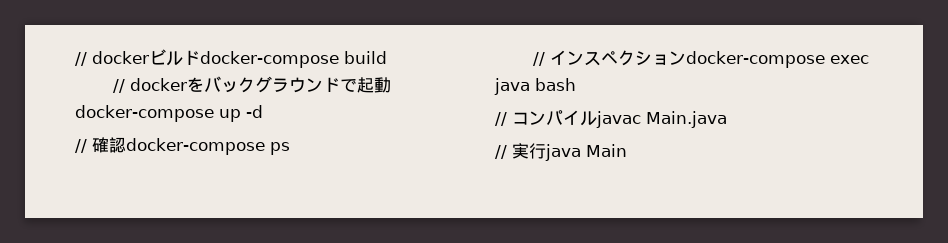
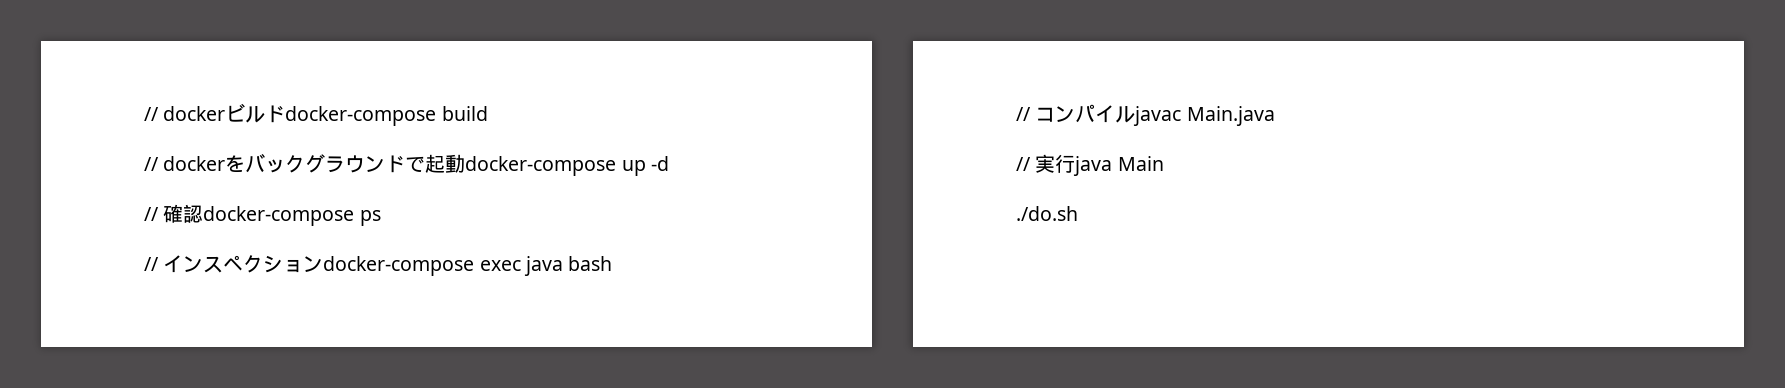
+ ./do.sh

